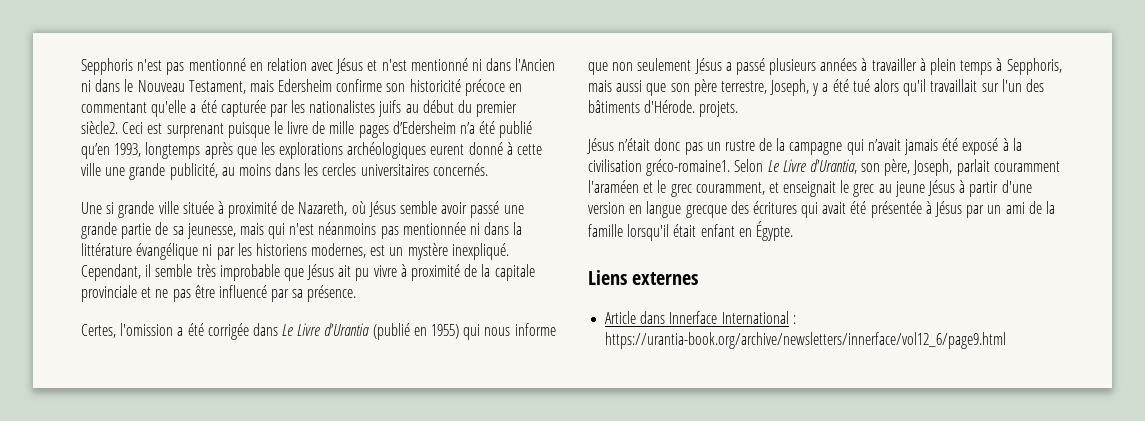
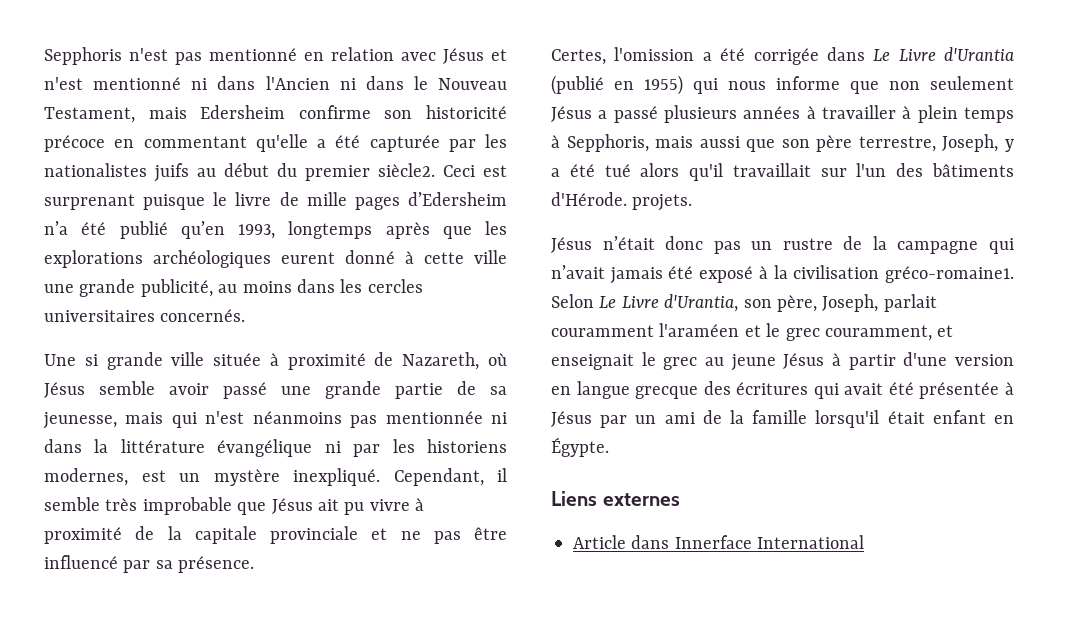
- Article dans Innerface International : https://urantia-book.org/archive/newsletters/innerface/vol12_6/page9.html
+ Article dans Innerface International

